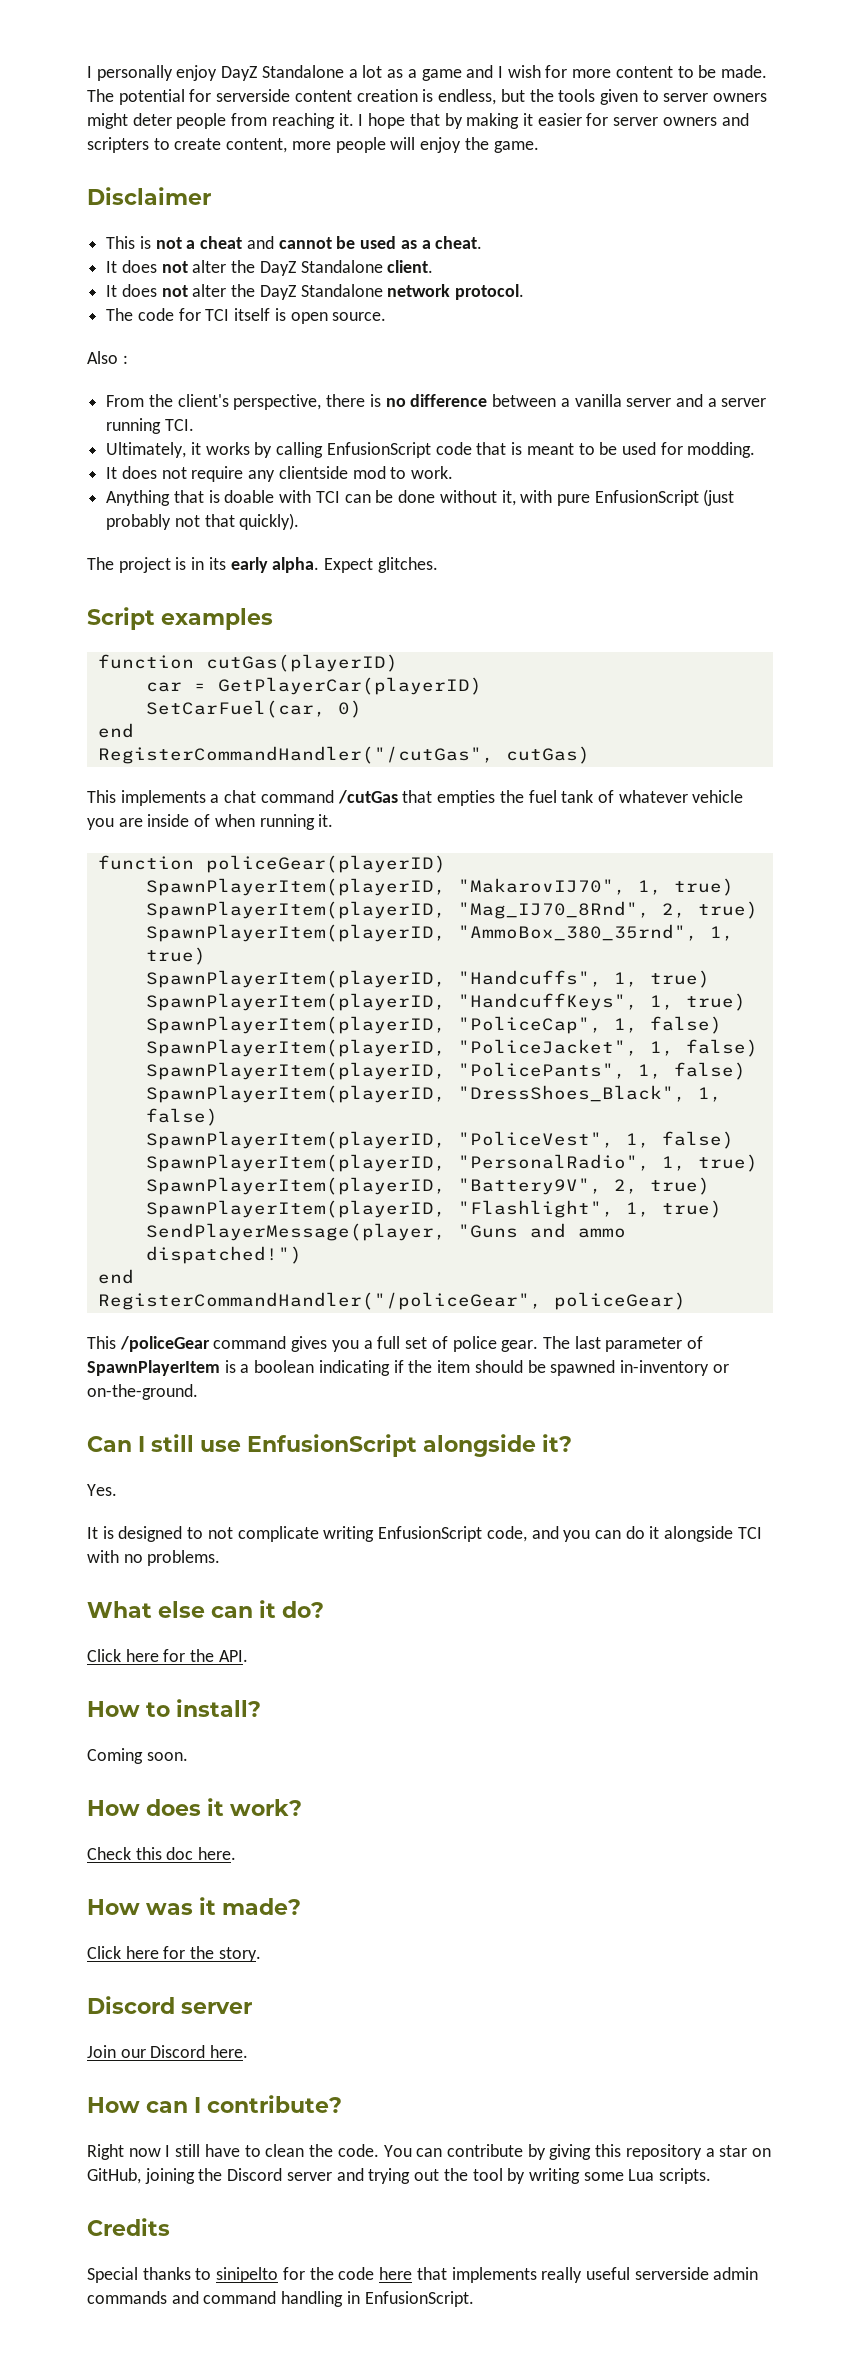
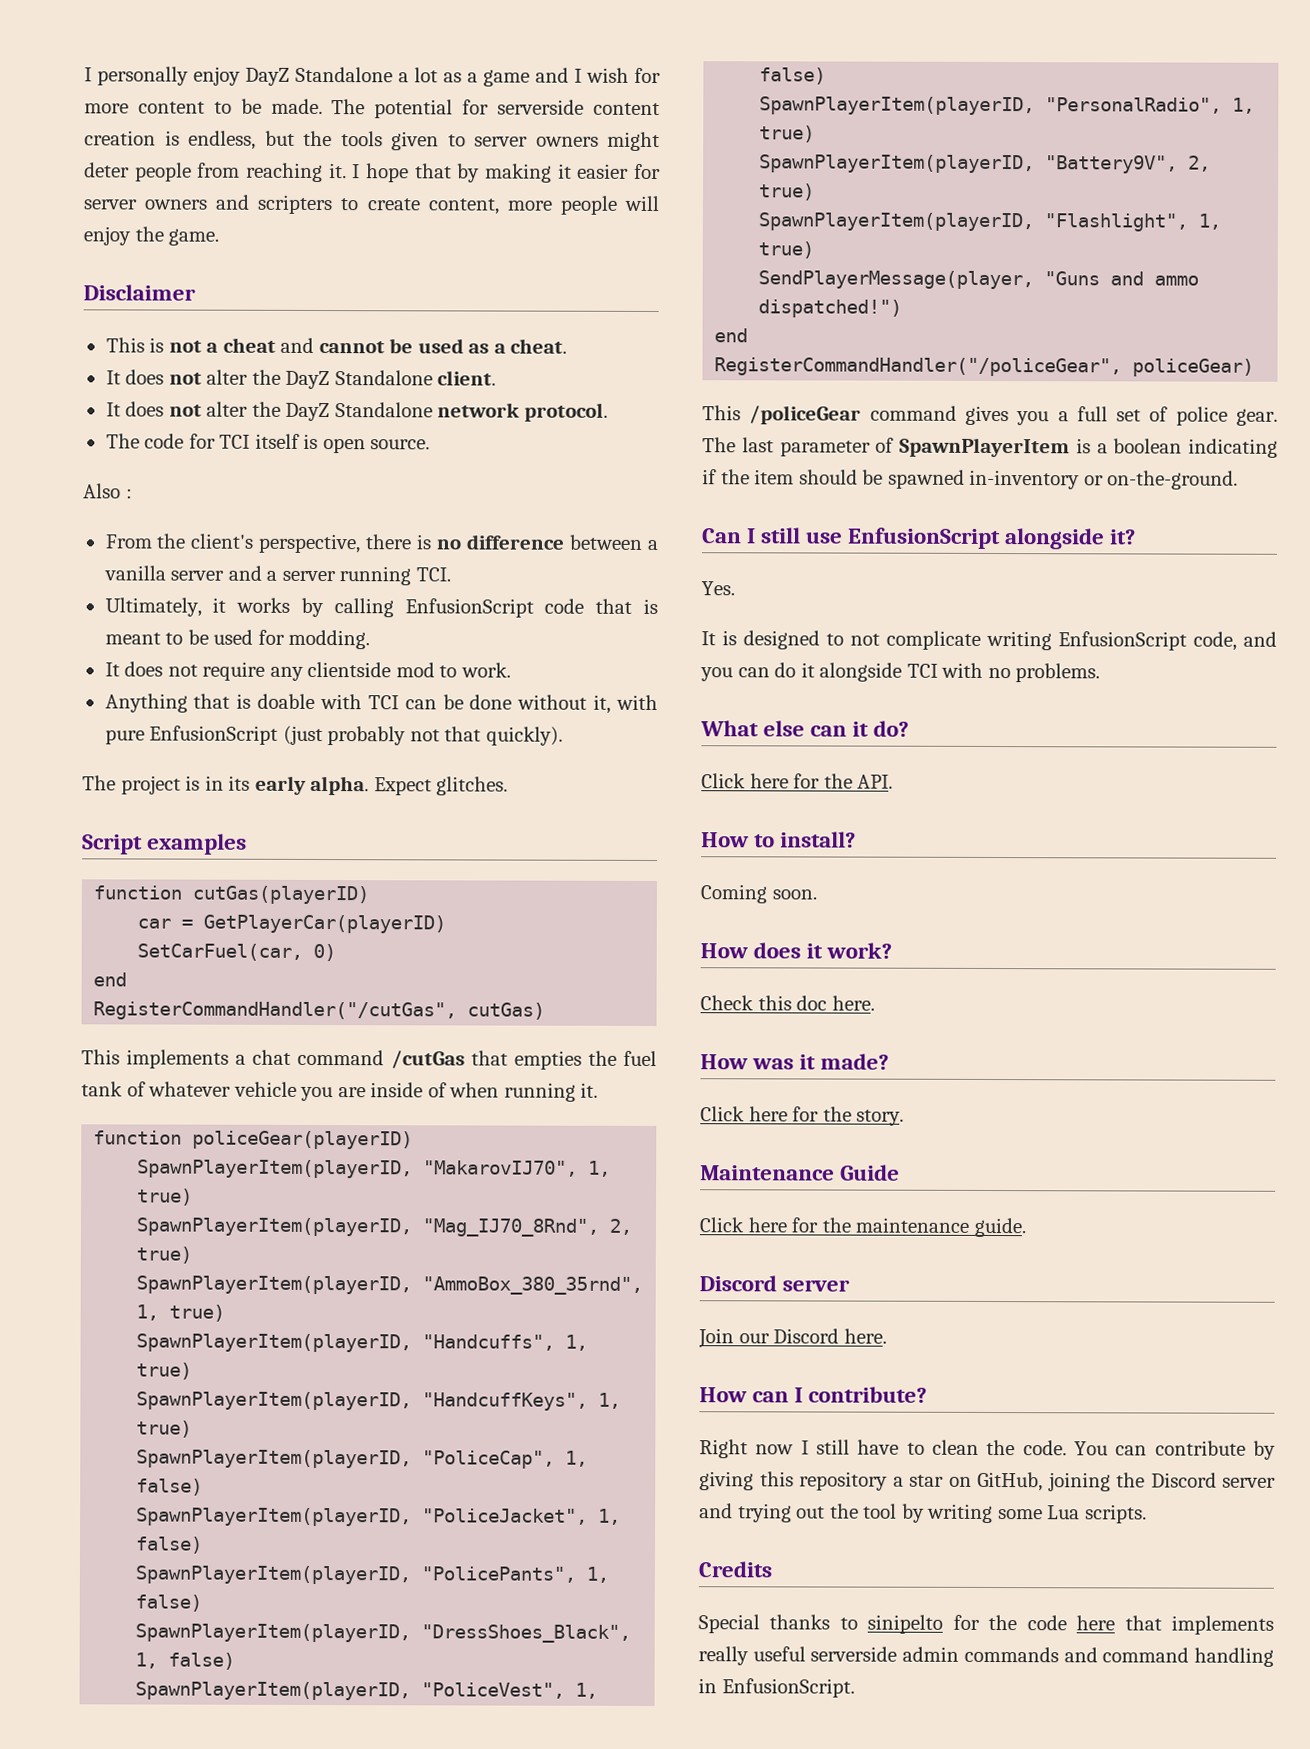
+ Maintenance Guide
+ Click here for the maintenance guide.

